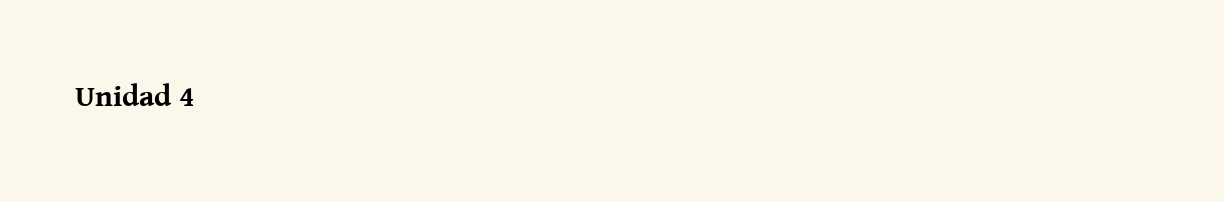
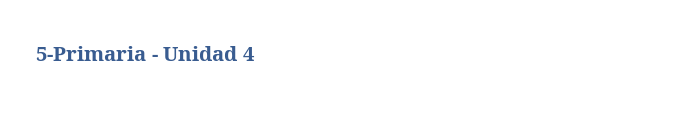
- Unidad 4
+ 5-Primaria - Unidad 4

